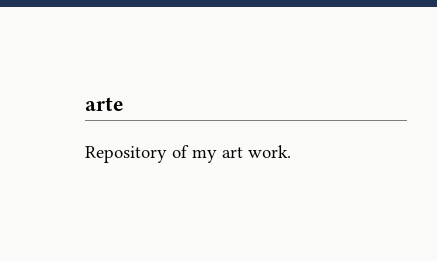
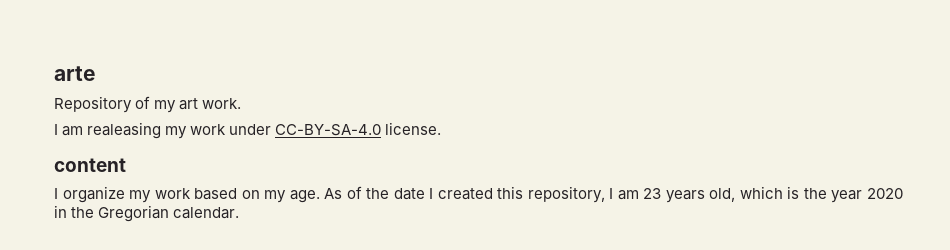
+ I am realeasing my work under CC-BY-SA-4.0 license.
+ content
+ I organize my work based on my age. As of the date I created this repository, I am 23 years old, which is the year 2020 in the Gregorian calendar.

